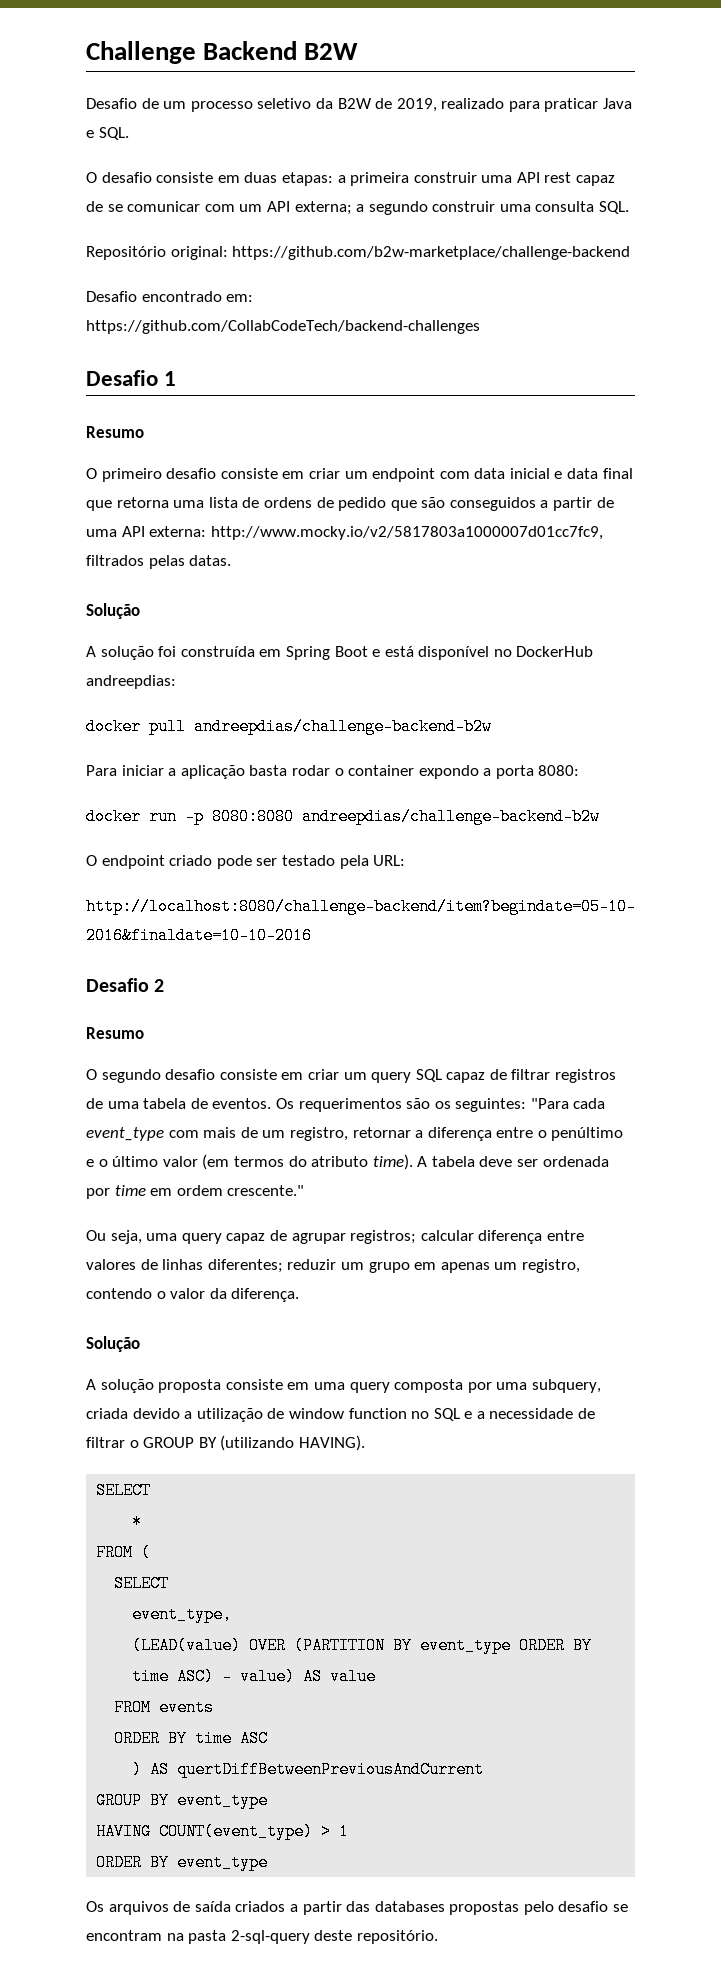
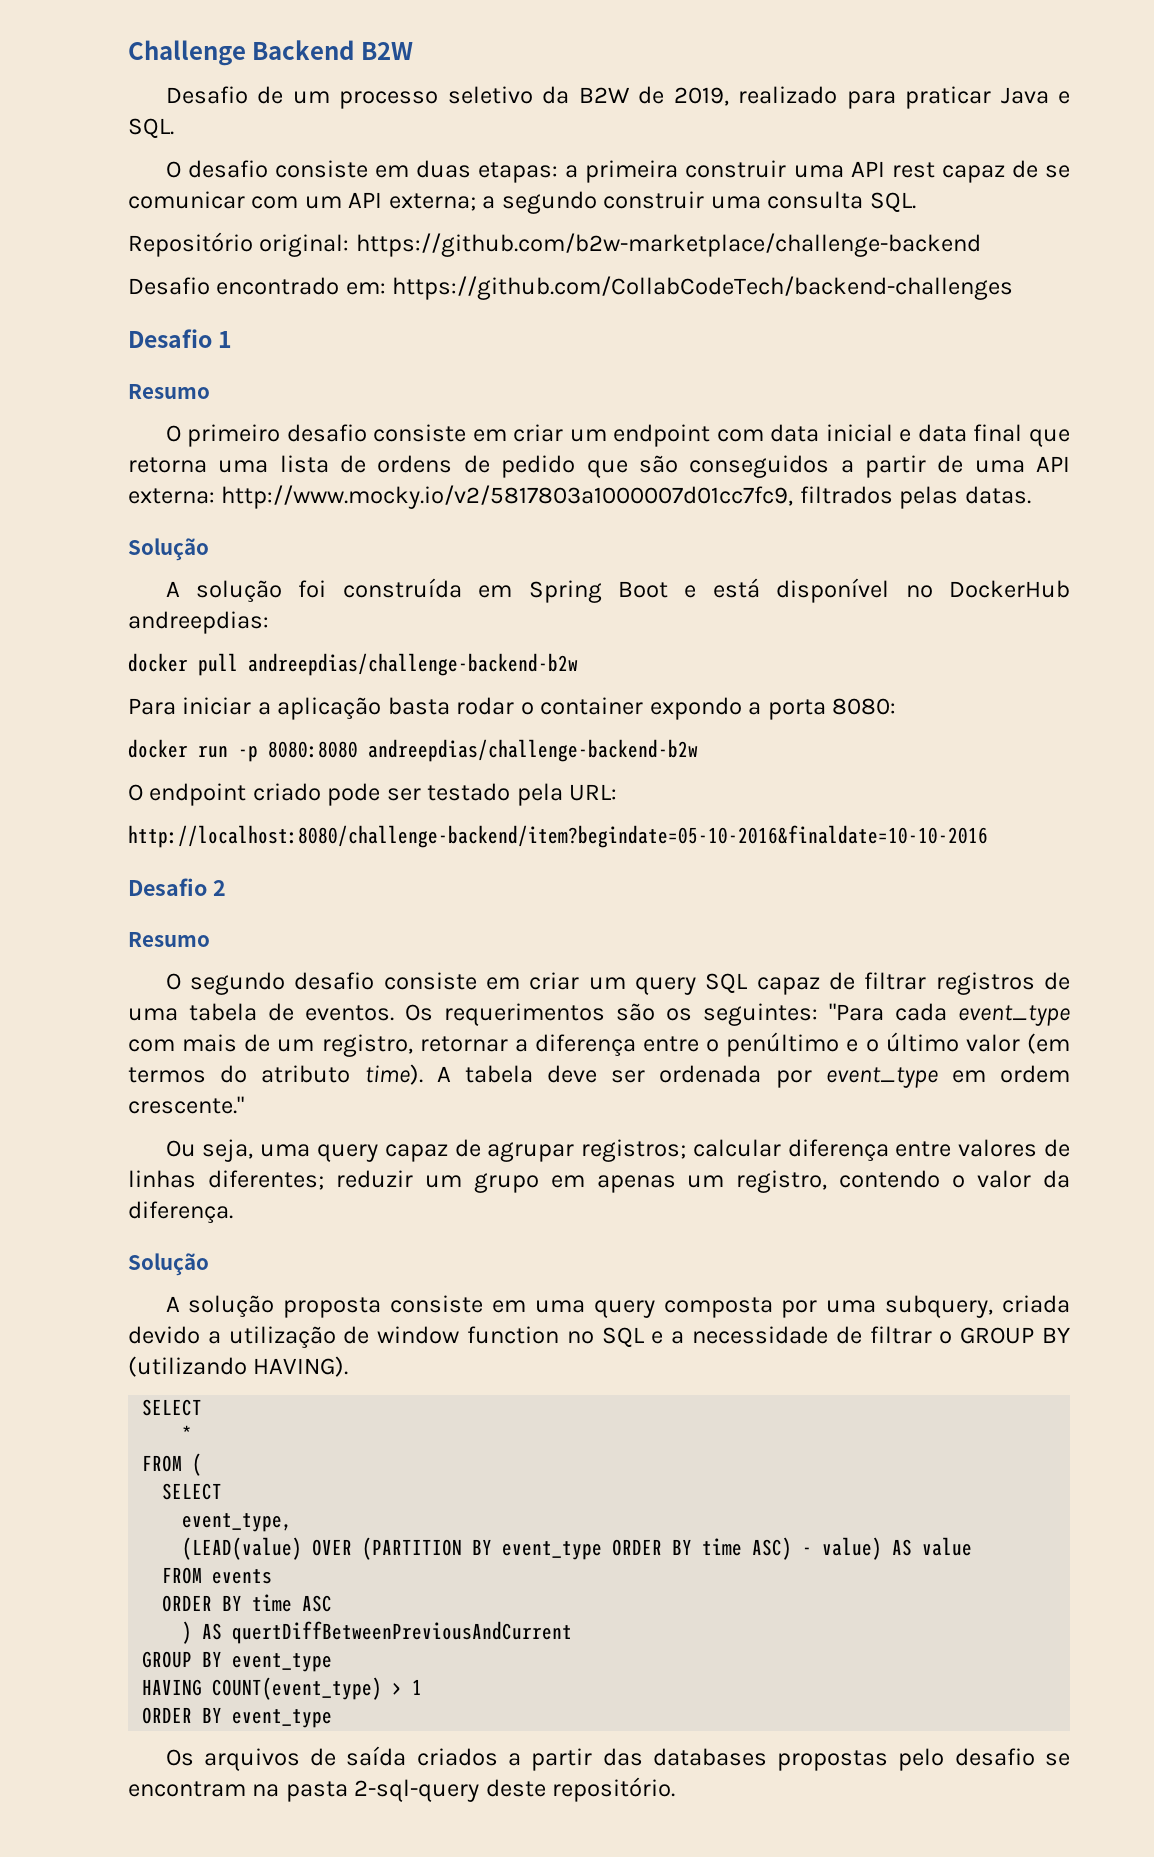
- A tabela deve ser ordenada por time em ordem crescente."
+ A tabela deve ser ordenada por event_type em ordem crescente."

